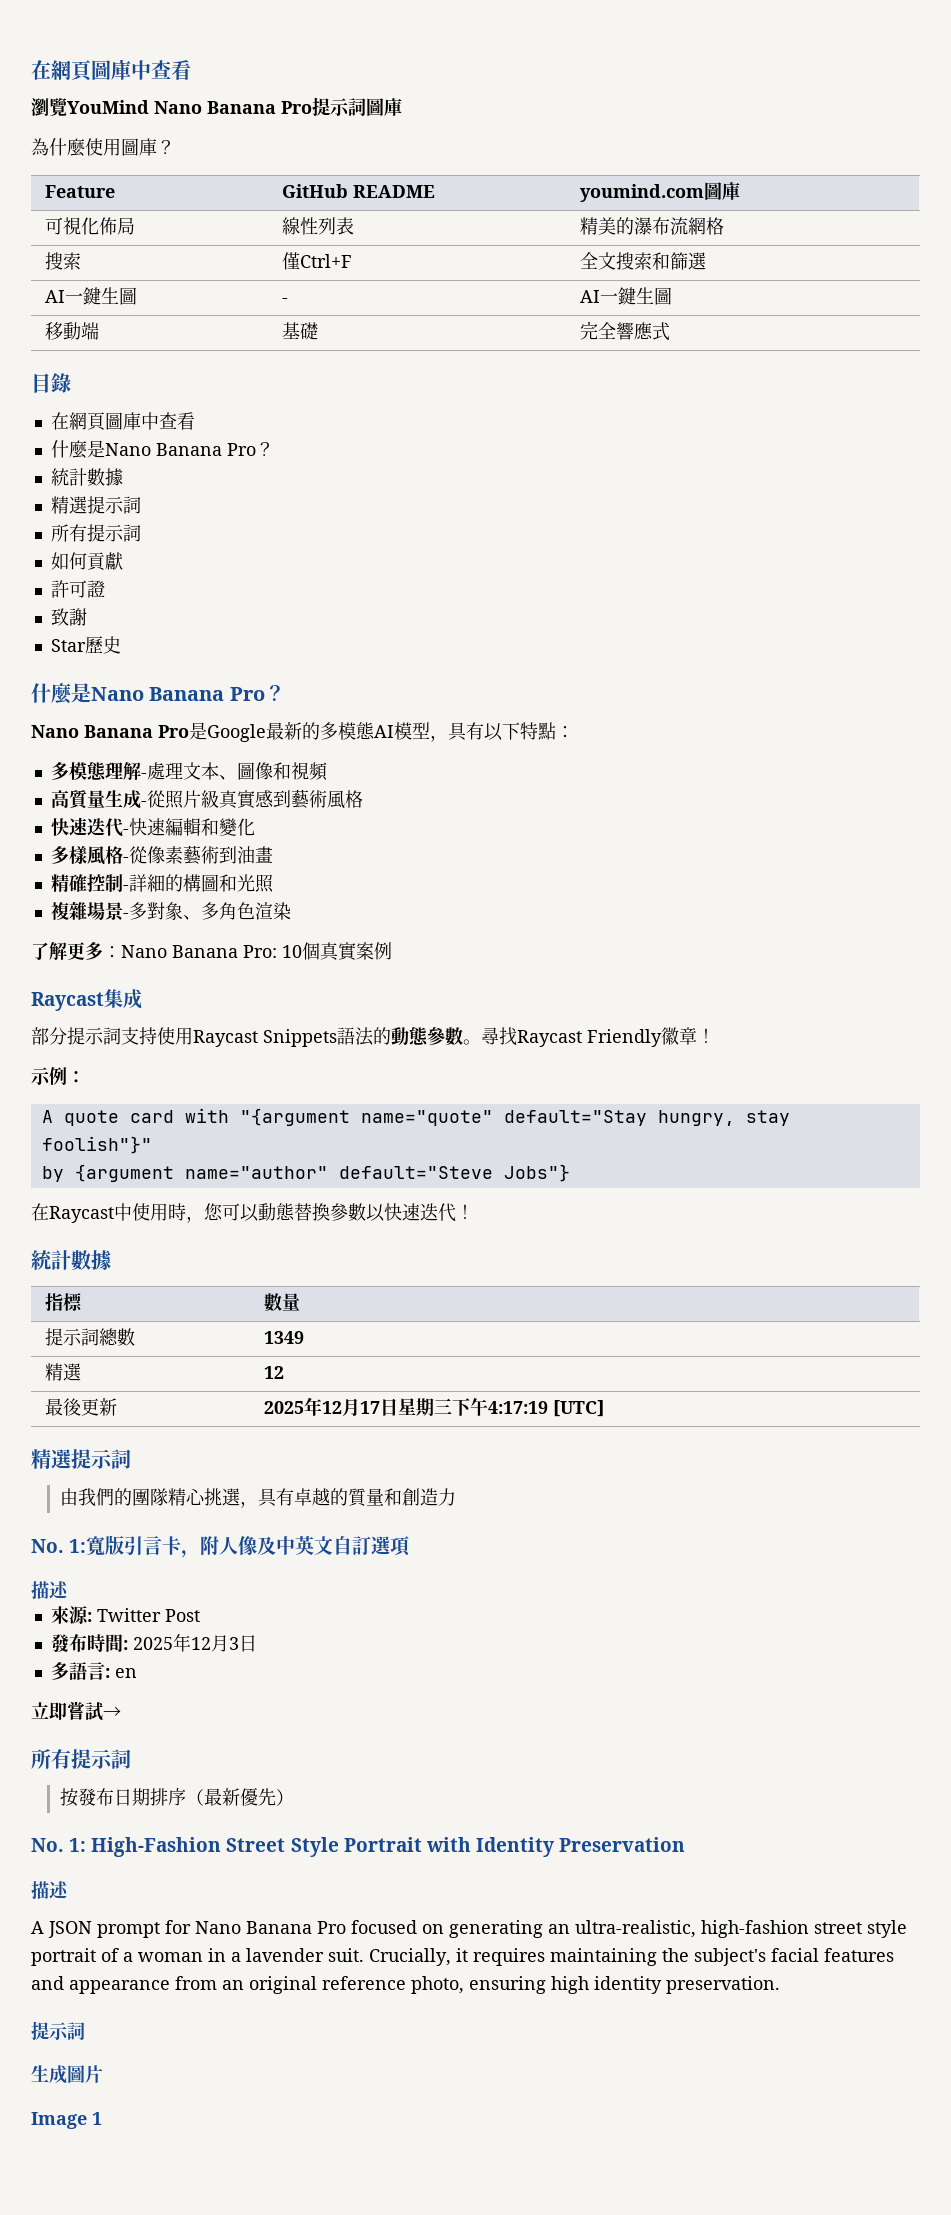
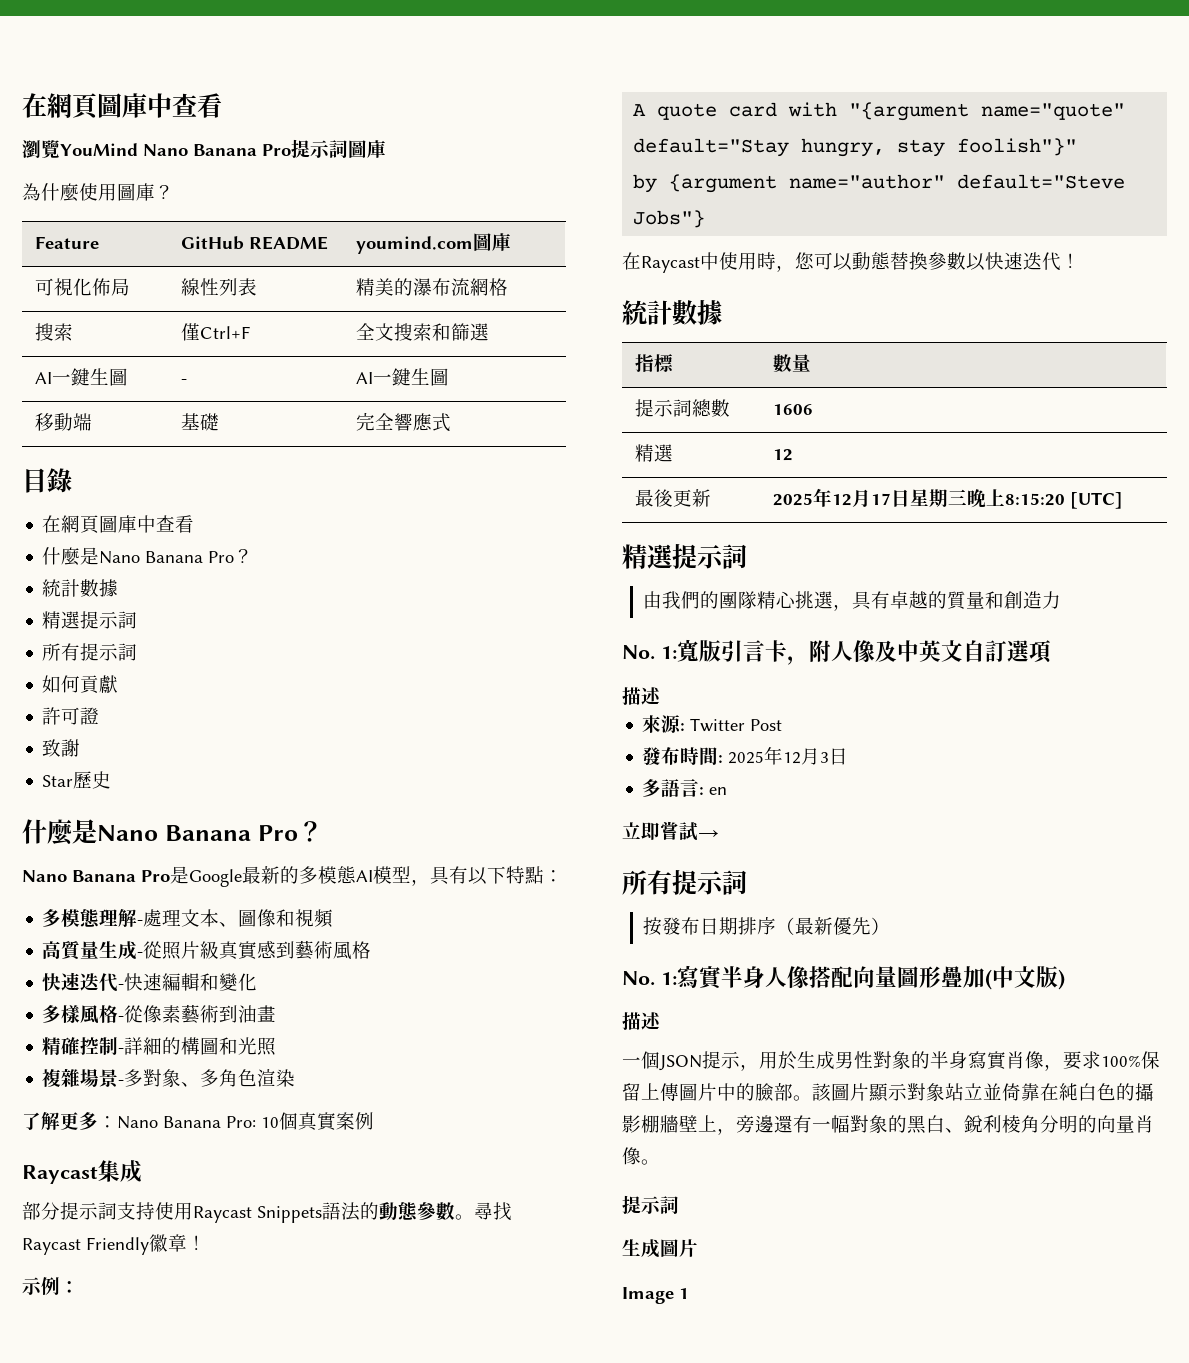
- 提示詞總數 | 1349
+ 提示詞總數 | 1606
- 最後更新 | 2025年12月17日星期三下午4:17:19 [UTC]
+ 最後更新 | 2025年12月17日星期三晚上8:15:20 [UTC]
- No. 1: High-Fashion Street Style Portrait with Identity Preservation
+ No. 1:寫實半身人像搭配向量圖形疊加(中文版)
  描述
- A JSON prompt for Nano Banana Pro focused on generating an ultra-realistic, high-fashion street style portrait of a woman in a lavender suit. Crucially, it requires maintaining the subject's facial features and appearance from an original reference photo, ensuring high identity preservation.
+ 一個JSON提示，用於生成男性對象的半身寫實肖像，要求100%保留上傳圖片中的臉部。該圖片顯示對象站立並倚靠在純白色的攝影棚牆壁上，旁邊還有一幅對象的黑白、銳利棱角分明的向量肖像。

